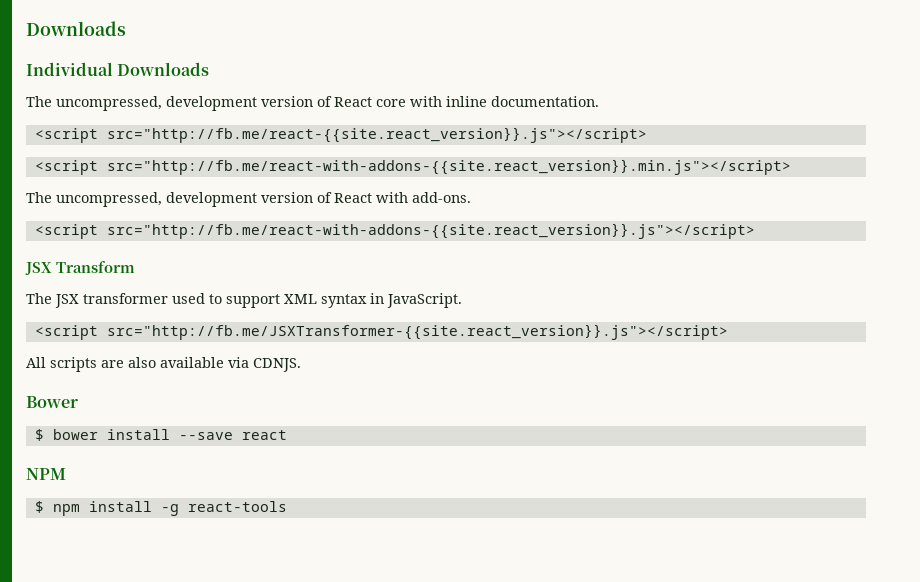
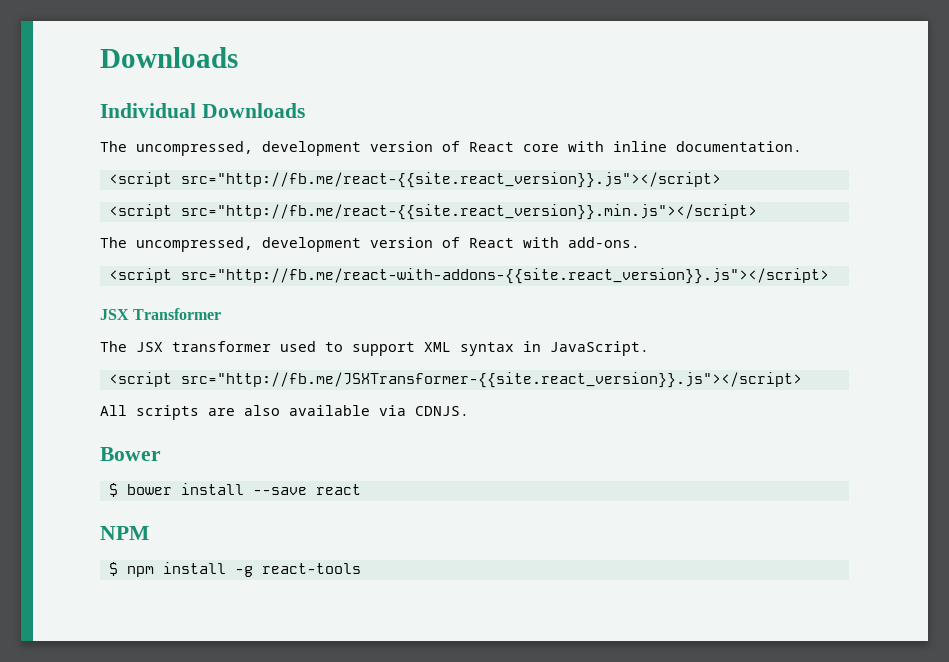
- <script src="http://fb.me/react-with-addons-{{site.react_version}}.min.js"></script>
+ <script src="http://fb.me/react-{{site.react_version}}.min.js"></script>
- JSX Transform
+ JSX Transformer

